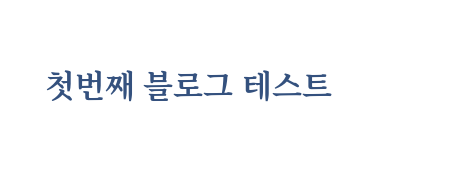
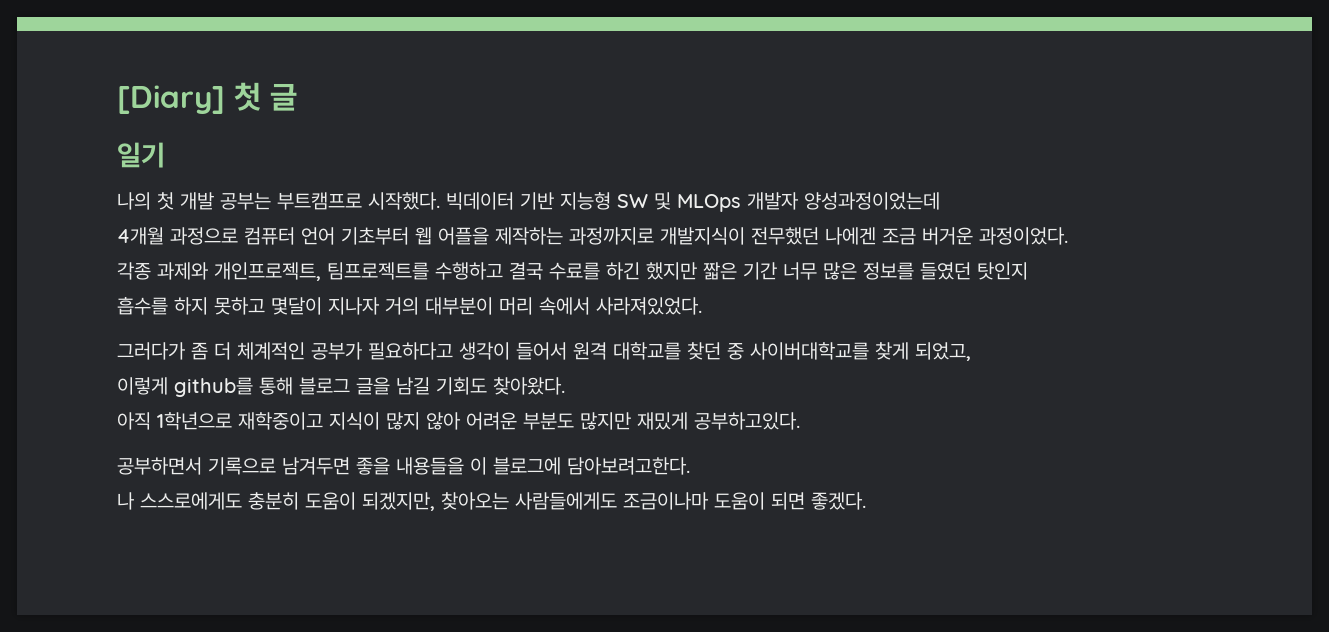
- 첫번째 블로그 테스트
+ [Diary] 첫 글
+ 일기
+ 나의 첫 개발 공부는 부트캠프로 시작했다. 빅데이터 기반 지능형 SW 및 MLOps 개발자 양성과정이었는데
+ 4개월 과정으로 컴퓨터 언어 기초부터 웹 어플을 제작하는 과정까지로 개발지식이 전무했던 나에겐 조금 버거운 과정이었다.
+ 각종 과제와 개인프로젝트, 팀프로젝트를 수행하고 결국 수료를 하긴 했지만 짧은 기간 너무 많은 정보를 들였던 탓인지
+ 흡수를 하지 못하고 몇달이 지나자 거의 대부분이 머리 속에서 사라져있었다.
+ 그러다가 좀 더 체계적인 공부가 필요하다고 생각이 들어서 원격 대학교를 찾던 중 사이버대학교를 찾게 되었고,
+ 이렇게 github를 통해 블로그 글을 남길 기회도 찾아왔다.
+ 아직 1학년으로 재학중이고 지식이 많지 않아 어려운 부분도 많지만 재밌게 공부하고있다.
+ 공부하면서 기록으로 남겨두면 좋을 내용들을 이 블로그에 담아보려고한다.
+ 나 스스로에게도 충분히 도움이 되겠지만, 찾아오는 사람들에게도 조금이나마 도움이 되면 좋겠다.

